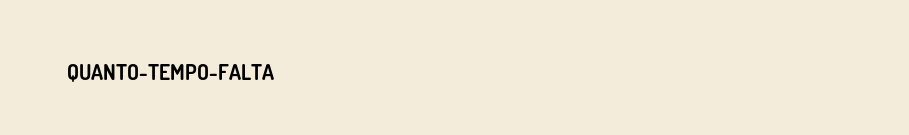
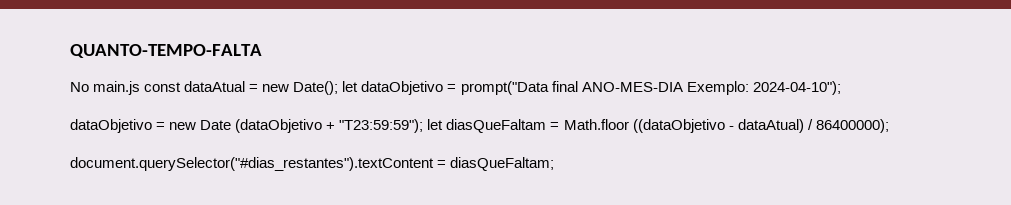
+ No main.js const dataAtual = new Date(); let dataObjetivo = prompt("Data final ANO-MES-DIA Exemplo: 2024-04-10");
+ dataObjetivo = new Date (dataObjetivo + "T23:59:59"); let diasQueFaltam = Math.floor ((dataObjetivo - dataAtual) / 86400000);
+ document.querySelector("#dias_restantes").textContent = diasQueFaltam;

